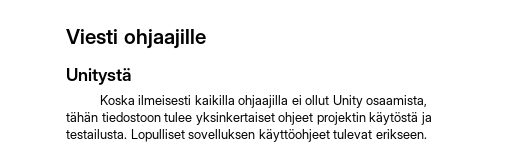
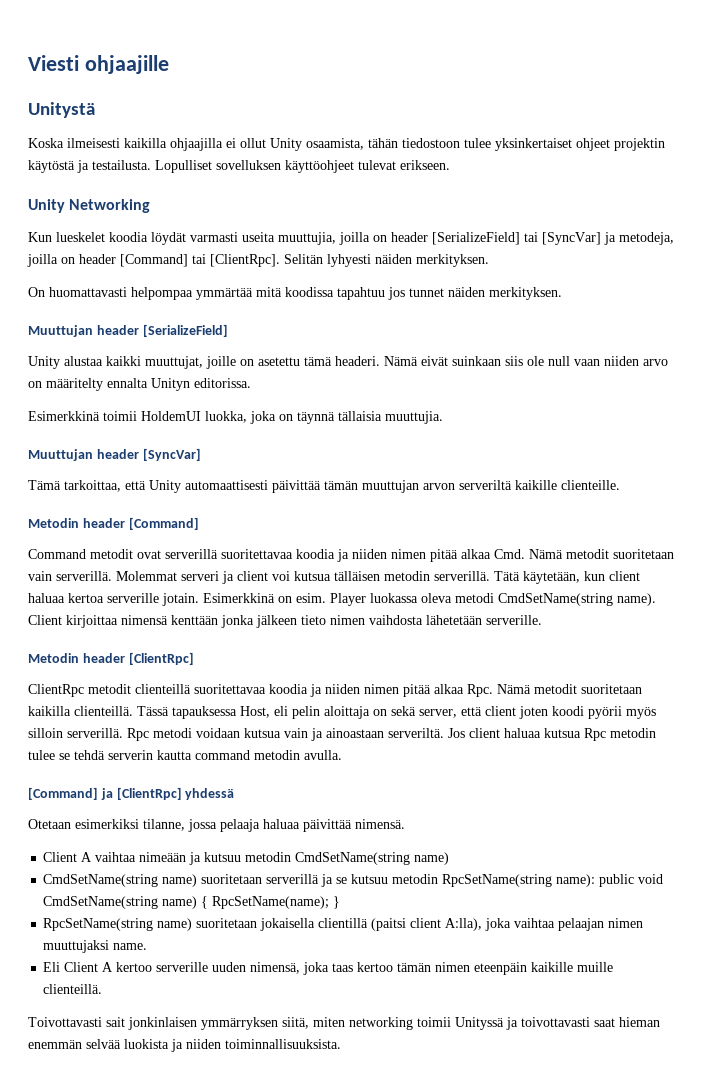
+ Unity Networking
+ Kun lueskelet koodia löydät varmasti useita muuttujia, joilla on header [SerializeField] tai [SyncVar] ja metodeja, joilla on header [Command] tai [ClientRpc]. Selitän lyhyesti näiden merkityksen.
+ On huomattavasti helpompaa ymmärtää mitä koodissa tapahtuu jos tunnet näiden merkityksen.
+ Muuttujan header [SerializeField]
+ Unity alustaa kaikki muuttujat, joille on asetettu tämä headeri. Nämä eivät suinkaan siis ole null vaan niiden arvo on määritelty ennalta Unityn editorissa.
+ Esimerkkinä toimii HoldemUI luokka, joka on täynnä tällaisia muuttujia.
+ Muuttujan header [SyncVar]
+ Tämä tarkoittaa, että Unity automaattisesti päivittää tämän muuttujan arvon serveriltä kaikille clienteille.
+ Metodin header [Command]
+ Command metodit ovat serverillä suoritettavaa koodia ja niiden nimen pitää alkaa Cmd. Nämä metodit suoritetaan vain serverillä. Molemmat serveri ja client voi kutsua tälläisen metodin serverillä. Tätä käytetään, kun client haluaa kertoa serverille jotain. Esimerkkinä on esim. Player luokassa oleva metodi CmdSetName(string name). Client kirjoittaa nimensä kenttään jonka jälkeen tieto nimen vaihdosta lähetetään serverille.
+ Metodin header [ClientRpc]
+ ClientRpc metodit clienteillä suoritettavaa koodia ja niiden nimen pitää alkaa Rpc. Nämä metodit suoritetaan kaikilla clienteillä. Tässä tapauksessa Host, eli pelin aloittaja on sekä server, että client joten koodi pyörii myös silloin serverillä. Rpc metodi voidaan kutsua vain ja ainoastaan serveriltä. Jos client haluaa kutsua Rpc metodin tulee se tehdä serverin kautta command metodin avulla.
+ [Command] ja [ClientRpc] yhdessä
+ Otetaan esimerkiksi tilanne, jossa pelaaja haluaa päivittää nimensä.
+ Client A vaihtaa nimeään ja kutsuu metodin CmdSetName(string name)
+ CmdSetName(string name) suoritetaan serverillä ja se kutsuu metodin RpcSetName(string name): public void CmdSetName(string name) { RpcSetName(name); }
+ RpcSetName(string name) suoritetaan jokaisella clientillä (paitsi client A:lla), joka vaihtaa pelaajan nimen muuttujaksi name.
+ Eli Client A kertoo serverille uuden nimensä, joka taas kertoo tämän nimen eteenpäin kaikille muille clienteillä.
+ Toivottavasti sait jonkinlaisen ymmärryksen siitä, miten networking toimii Unityssä ja toivottavasti saat hieman enemmän selvää luokista ja niiden toiminnallisuuksista.

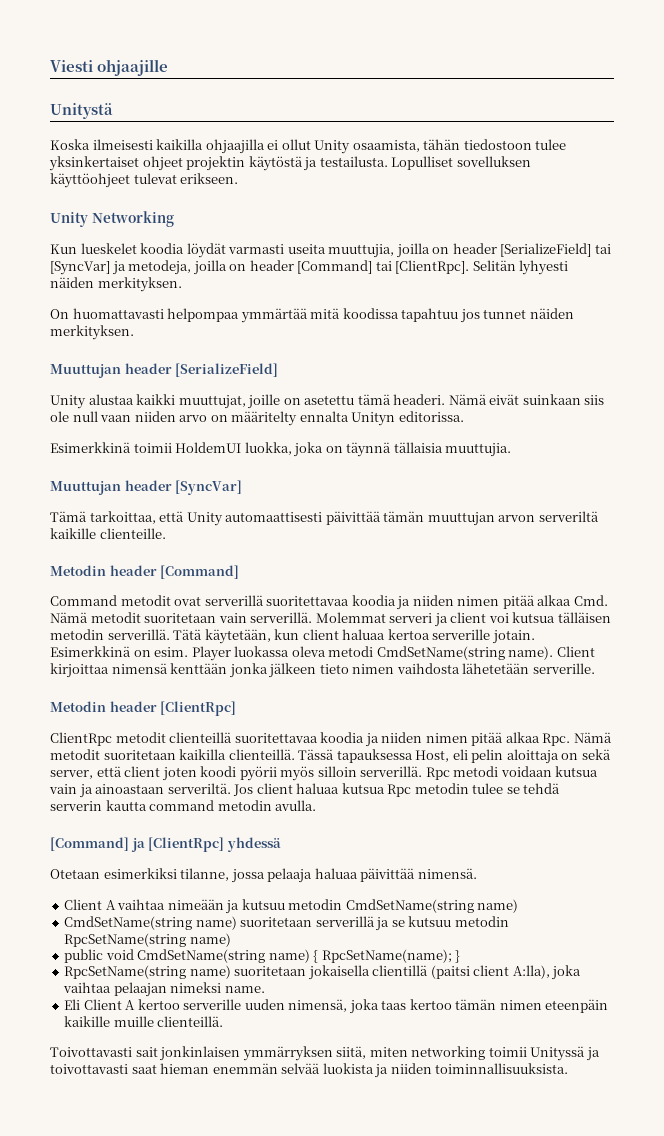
- CmdSetName(string name) suoritetaan serverillä ja se kutsuu metodin RpcSetName(string name): public void CmdSetName(string name) { RpcSetName(name); }
+ CmdSetName(string name) suoritetaan serverillä ja se kutsuu metodin RpcSetName(string name)
+ public void CmdSetName(string name) { RpcSetName(name); }
- RpcSetName(string name) suoritetaan jokaisella clientillä (paitsi client A:lla), joka vaihtaa pelaajan nimen muuttujaksi name.
+ RpcSetName(string name) suoritetaan jokaisella clientillä (paitsi client A:lla), joka vaihtaa pelaajan nimeksi name.

